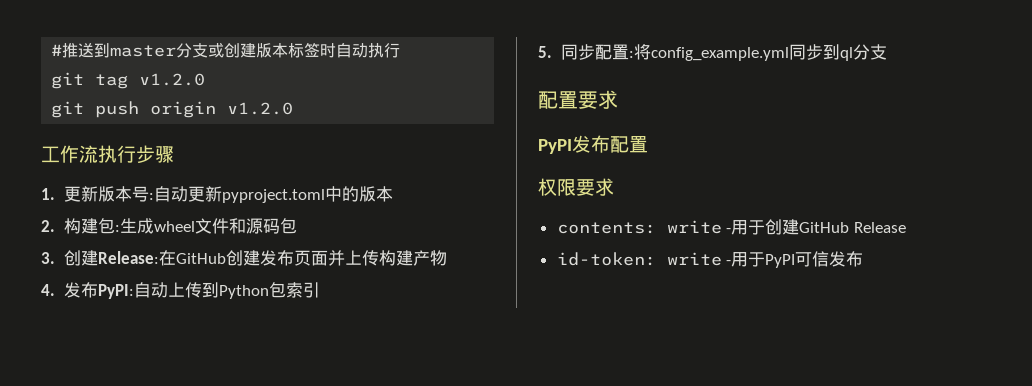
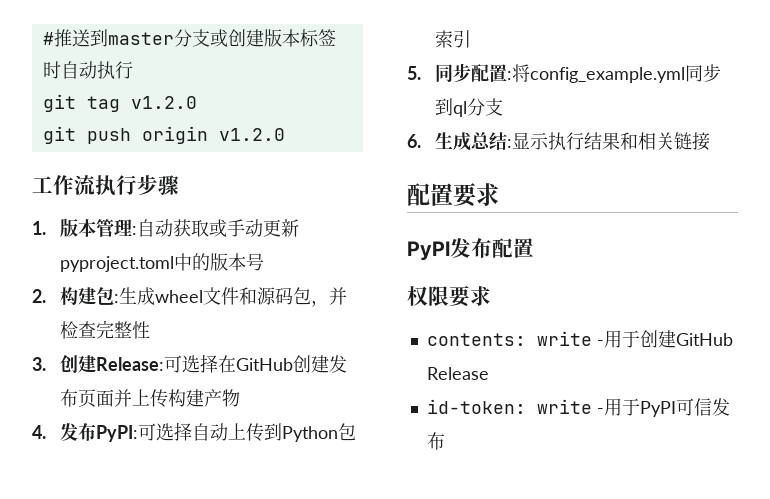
- 1.更新版本号:自动更新pyproject.toml中的版本
+ 1.版本管理:自动获取或手动更新pyproject.toml中的版本号
- 2.构建包:生成wheel文件和源码包
+ 2.构建包:生成wheel文件和源码包，并检查完整性
- 3.创建Release:在GitHub创建发布页面并上传构建产物
+ 3.创建Release:可选择在GitHub创建发布页面并上传构建产物
- 4.发布PyPI:自动上传到Python包索引
+ 4.发布PyPI:可选择自动上传到Python包索引
+ 6.生成总结:显示执行结果和相关链接

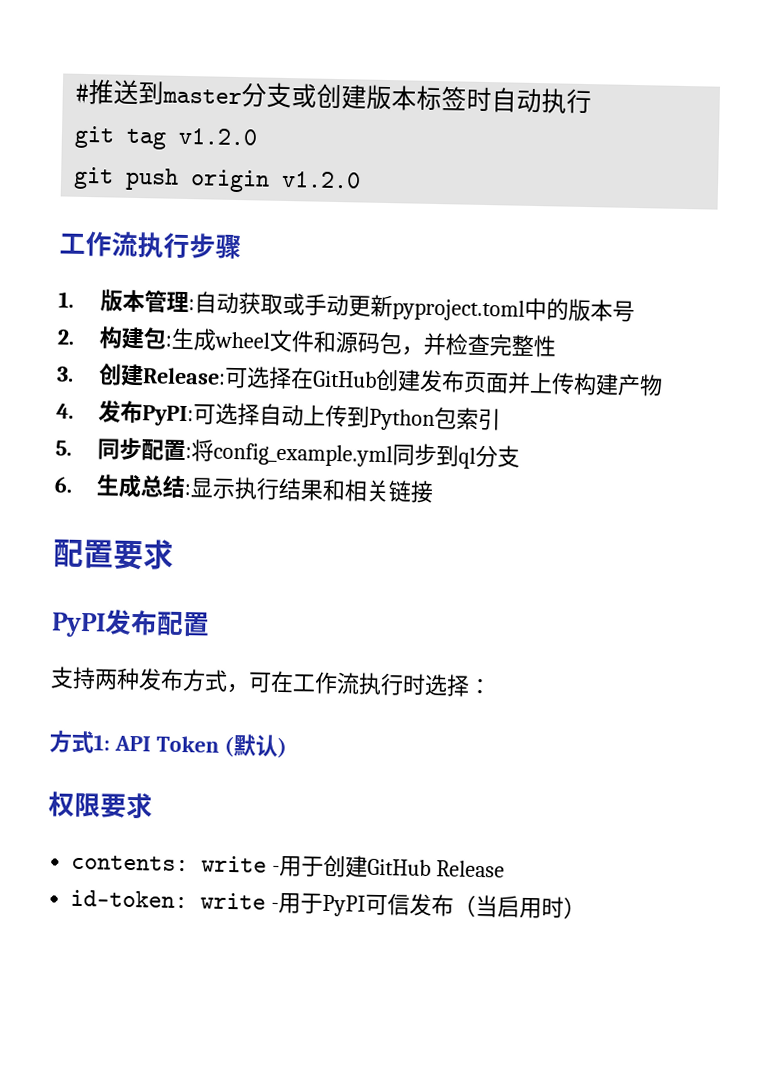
+ 支持两种发布方式，可在工作流执行时选择：
+ 方式1: API Token (默认)
- id-token: write -用于PyPI可信发布
+ id-token: write -用于PyPI可信发布（当启用时）

